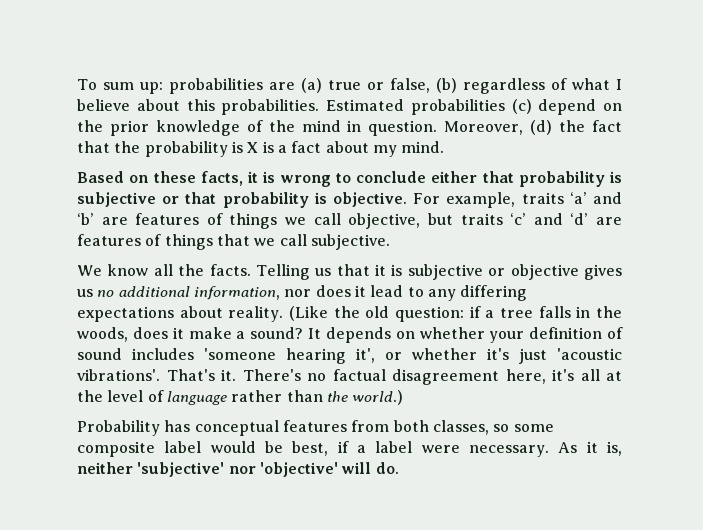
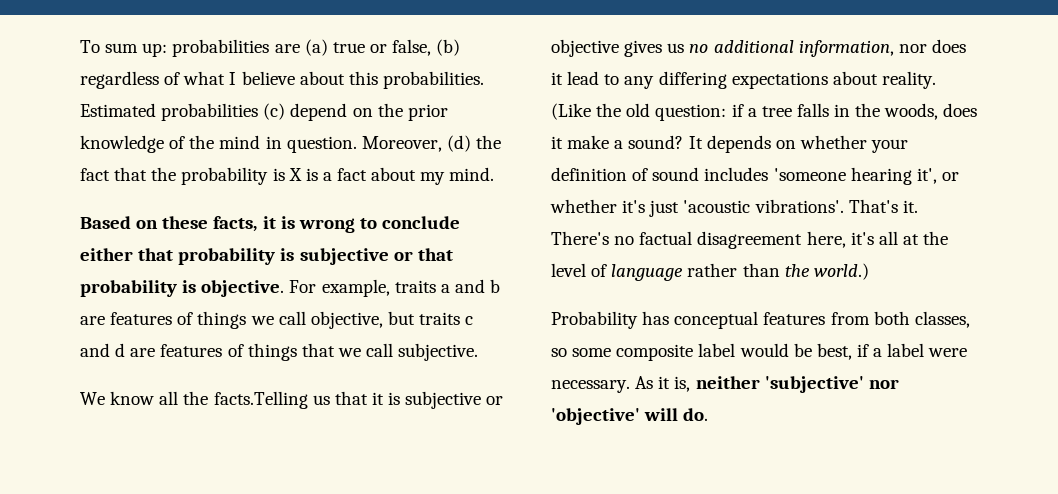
- For example, traits ‘a’ and ‘b’ are features of things we call objective, but traits ‘c’ and ‘d’ are features of things that we call subjective.
+ For example, traits a and b are features of things we call objective, but traits c and d are features of things that we call subjective.
- We know all the facts. Telling us that it is subjective or objective gives us no additional information, nor does it lead to any differing expectations about reality.
+ We know all the facts.Telling us that it is subjective or objective gives us no additional information, nor does it lead to any differing expectations about reality.

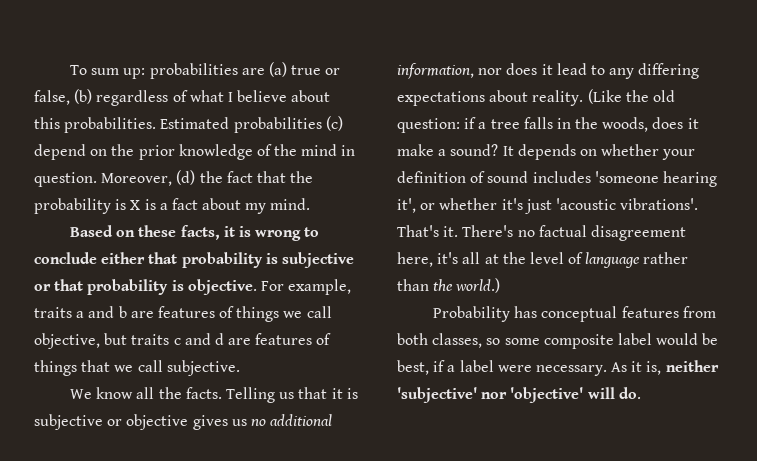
- We know all the facts.Telling us that it is subjective or objective gives us no additional information, nor does it lead to any differing expectations about reality.
+ We know all the facts. Telling us that it is subjective or objective gives us no additional information, nor does it lead to any differing expectations about reality.

